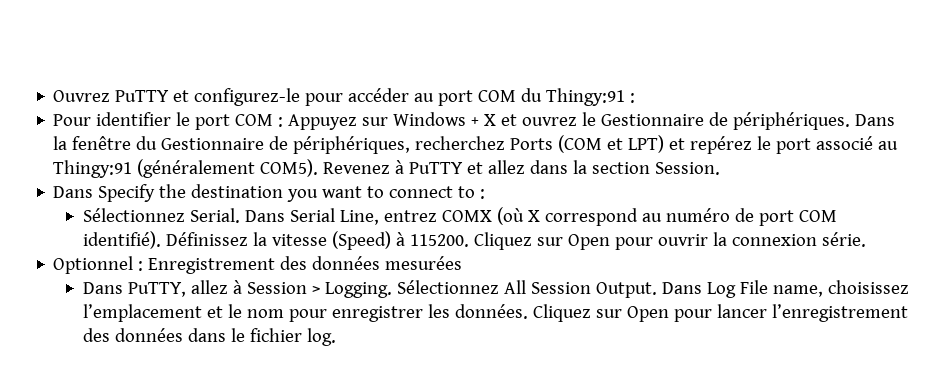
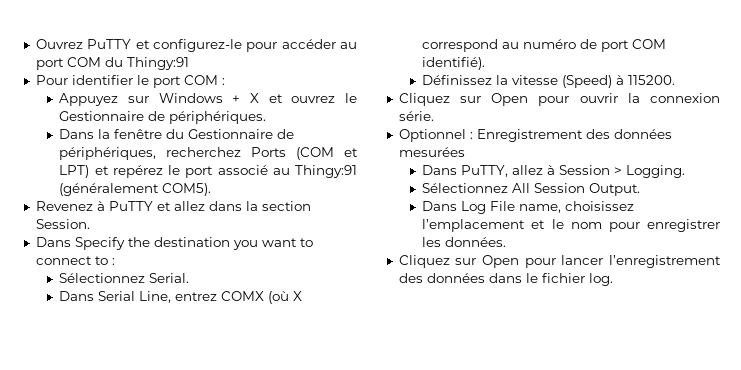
- Ouvrez PuTTY et configurez-le pour accéder au port COM du Thingy:91 :
+ Ouvrez PuTTY et configurez-le pour accéder au port COM du Thingy:91
- Pour identifier le port COM : Appuyez sur Windows + X et ouvrez le Gestionnaire de périphériques. Dans la fenêtre du Gestionnaire de périphériques, recherchez Ports (COM et LPT) et repérez le port associé au Thingy:91 (généralement COM5). Revenez à PuTTY et allez dans la section Session.
+ Pour identifier le port COM :
+ Appuyez sur Windows + X et ouvrez le Gestionnaire de périphériques.
+ Dans la fenêtre du Gestionnaire de périphériques, recherchez Ports (COM et LPT) et repérez le port associé au Thingy:91 (généralement COM5).
+ Revenez à PuTTY et allez dans la section Session.
- Sélectionnez Serial. Dans Serial Line, entrez COMX (où X correspond au numéro de port COM identifié). Définissez la vitesse (Speed) à 115200. Cliquez sur Open pour ouvrir la connexion série.
+ Sélectionnez Serial.
+ Dans Serial Line, entrez COMX (où X correspond au numéro de port COM identifié).
+ Définissez la vitesse (Speed) à 115200.
+ Cliquez sur Open pour ouvrir la connexion série.
- Dans PuTTY, allez à Session > Logging. Sélectionnez All Session Output. Dans Log File name, choisissez l’emplacement et le nom pour enregistrer les données. Cliquez sur Open pour lancer l’enregistrement des données dans le fichier log.
+ Dans PuTTY, allez à Session > Logging.
+ Sélectionnez All Session Output.
+ Dans Log File name, choisissez l’emplacement et le nom pour enregistrer les données.
+ Cliquez sur Open pour lancer l’enregistrement des données dans le fichier log.

